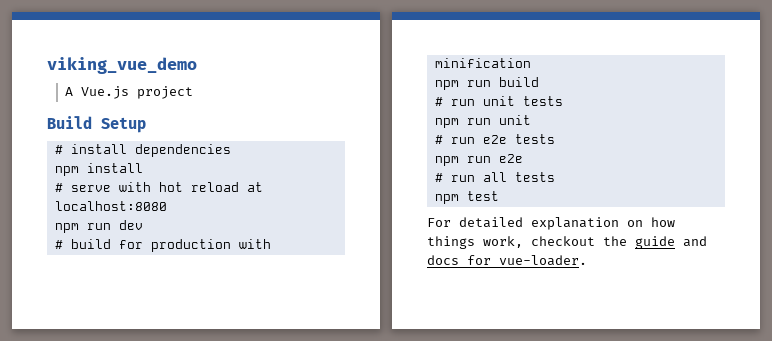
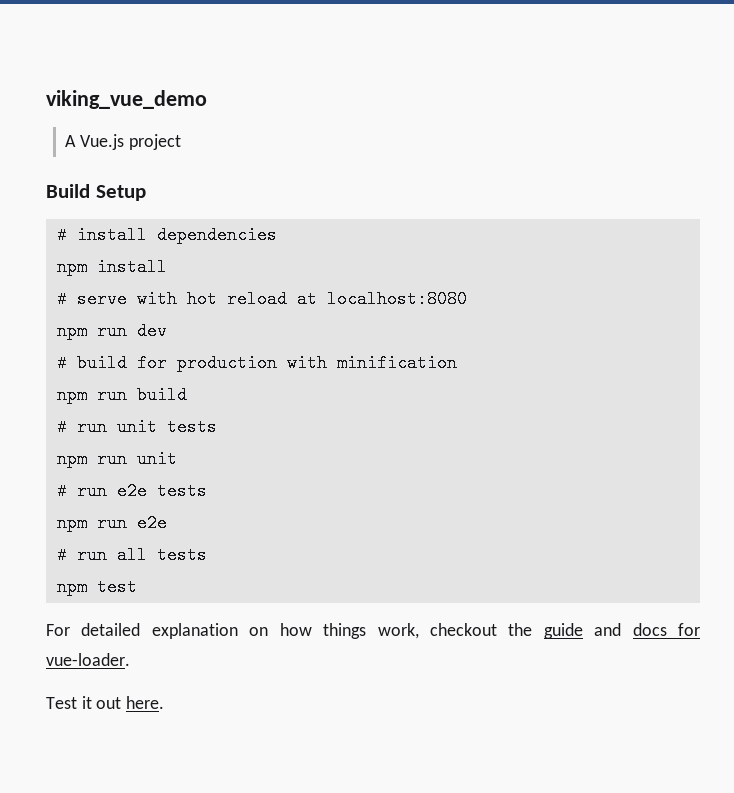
+ Test it out here.

